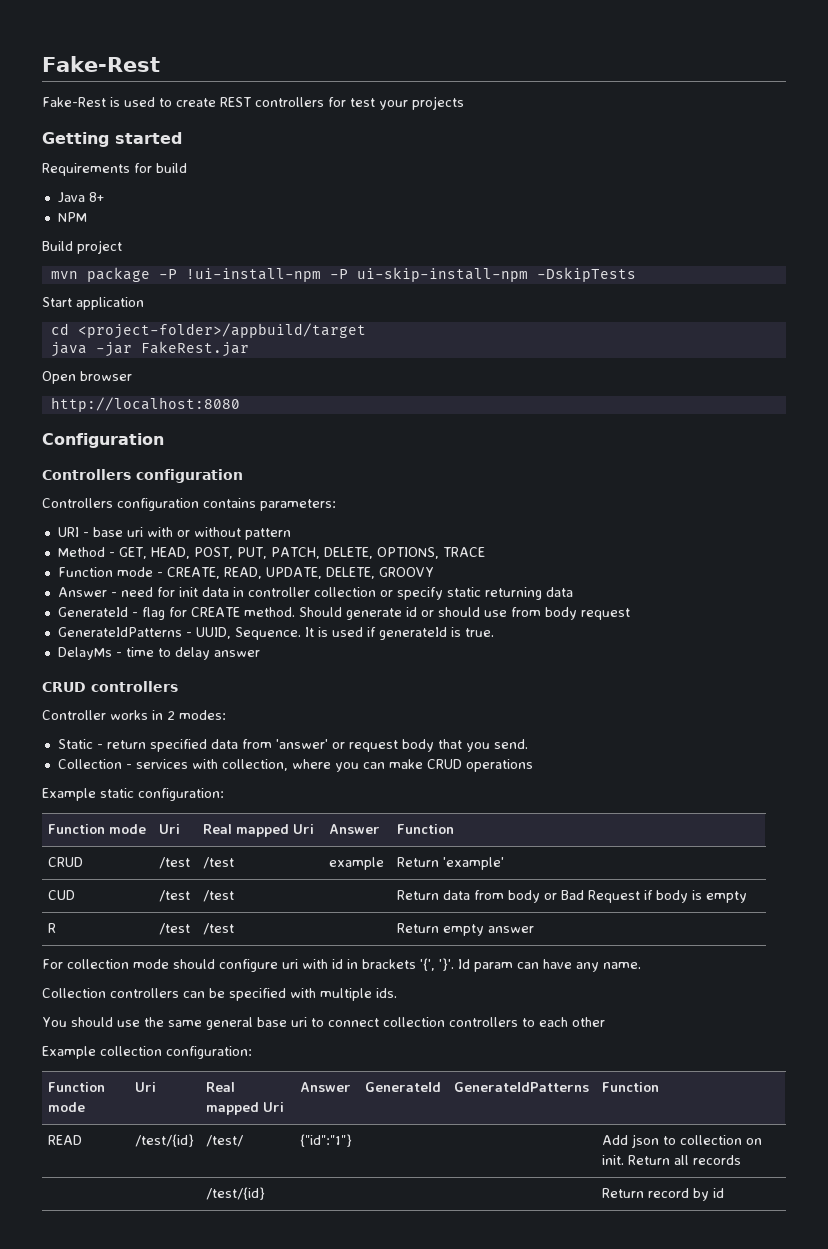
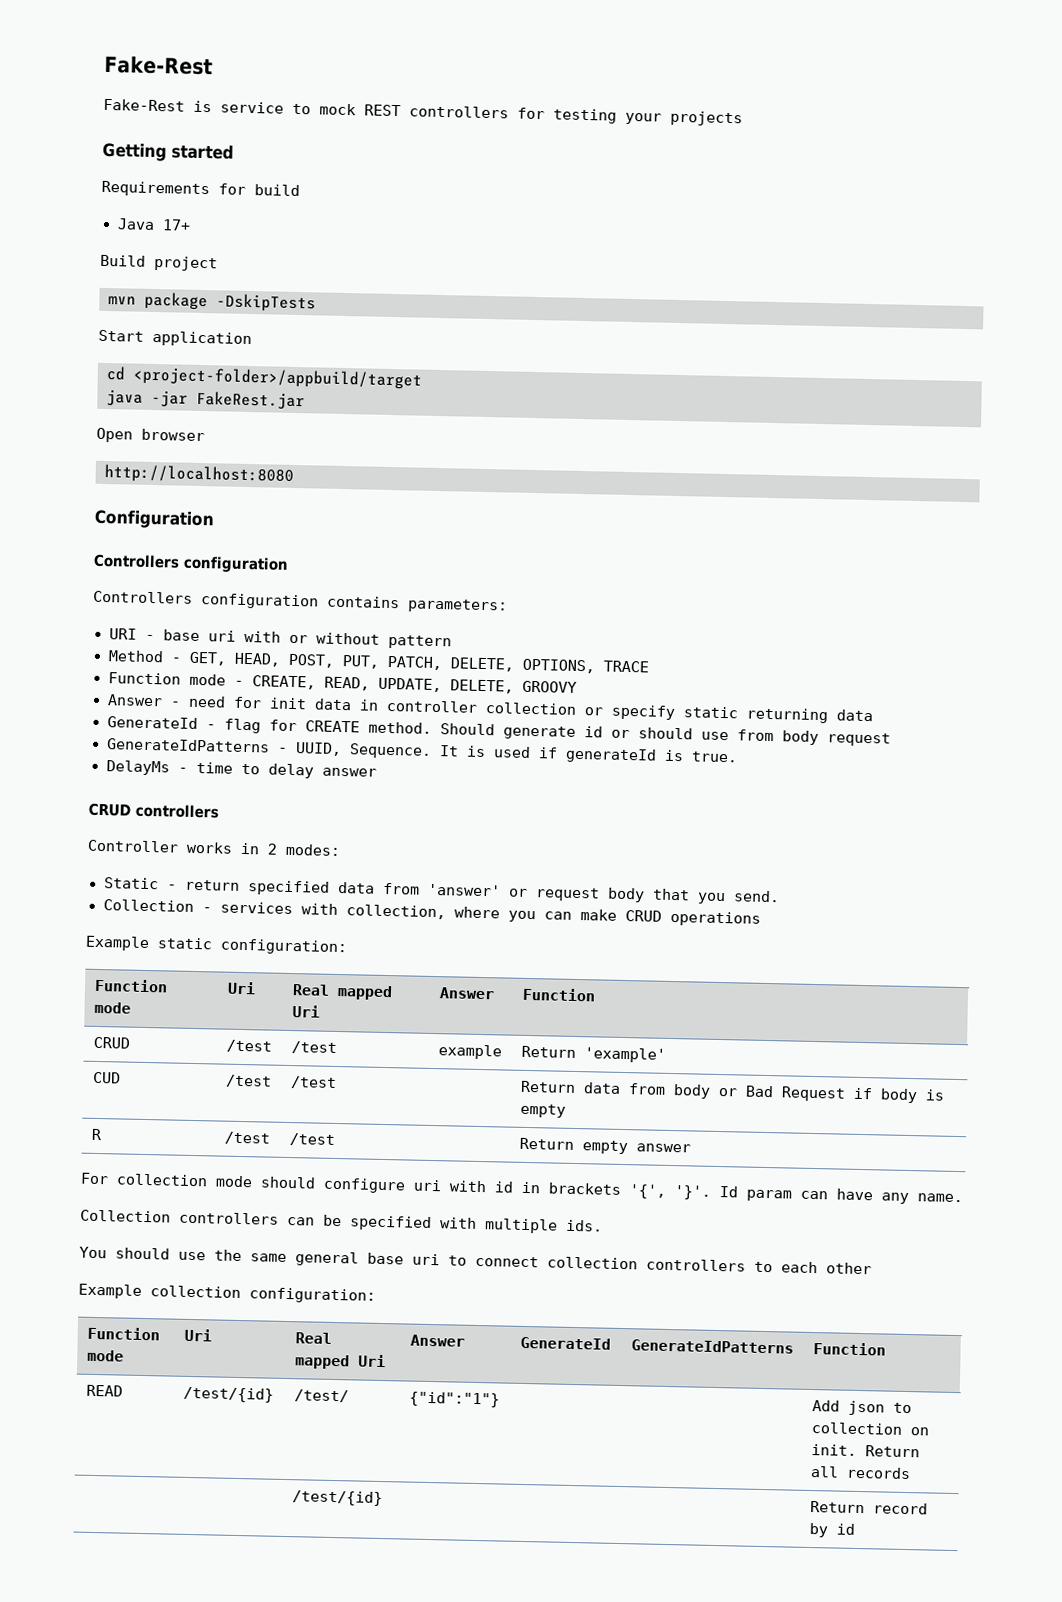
- Fake-Rest is used to create REST controllers for test your projects
+ Fake-Rest is service to mock REST controllers for testing your projects
- Java 8+
- NPM
+ Java 17+
- mvn package -P !ui-install-npm -P ui-skip-install-npm -DskipTests
+ mvn package -DskipTests

